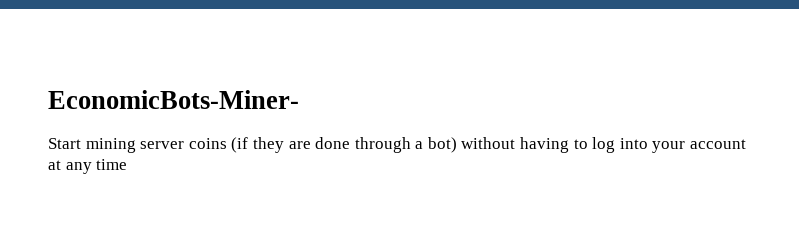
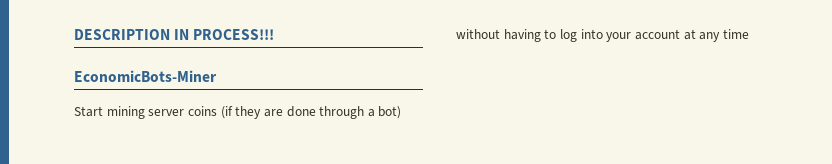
- EconomicBots-Miner-
+ DESCRIPTION IN PROCESS!!!
+ EconomicBots-Miner

